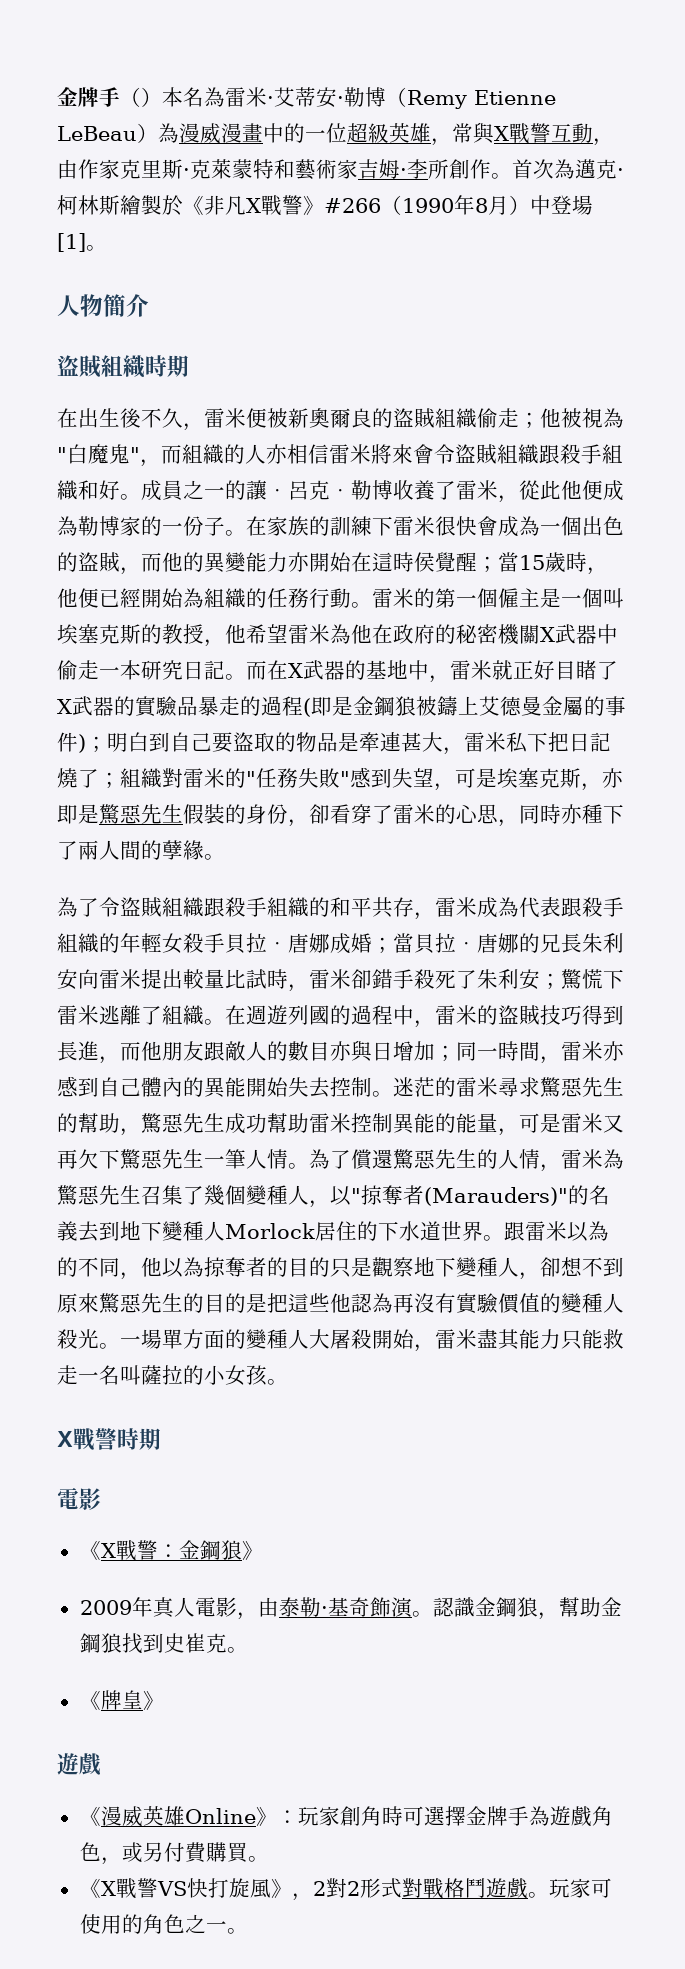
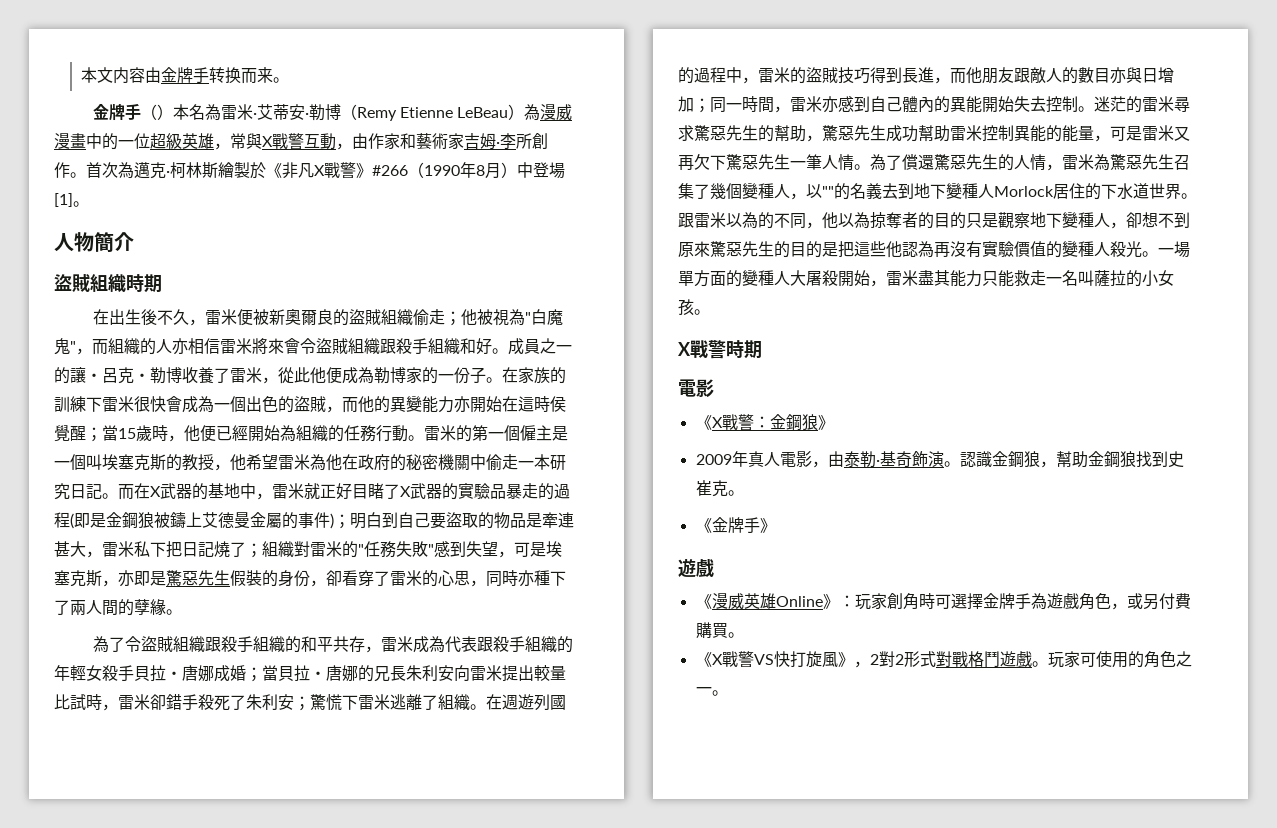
+ 本文内容由金牌手转换而来。
- 金牌手（）本名為雷米·艾蒂安·勒博（Remy Etienne LeBeau）為漫威漫畫中的一位超級英雄，常與X戰警互動，由作家克里斯·克萊蒙特和藝術家吉姆·李所創作。
+ 金牌手（）本名為雷米·艾蒂安·勒博（Remy Etienne LeBeau）為漫威漫畫中的一位超級英雄，常與X戰警互動，由作家和藝術家吉姆·李所創作。
- 雷米的第一個僱主是一個叫埃塞克斯的教授，他希望雷米為他在政府的秘密機關X武器中偷走一本研究日記。
+ 雷米的第一個僱主是一個叫埃塞克斯的教授，他希望雷米為他在政府的秘密機關中偷走一本研究日記。
- 為了償還驚惡先生的人情，雷米為驚惡先生召集了幾個變種人，以"掠奪者(Marauders)"的名義去到地下變種人Morlock居住的下水道世界。
+ 為了償還驚惡先生的人情，雷米為驚惡先生召集了幾個變種人，以""的名義去到地下變種人Morlock居住的下水道世界。
- 《牌皇》
+ 《金牌手》

